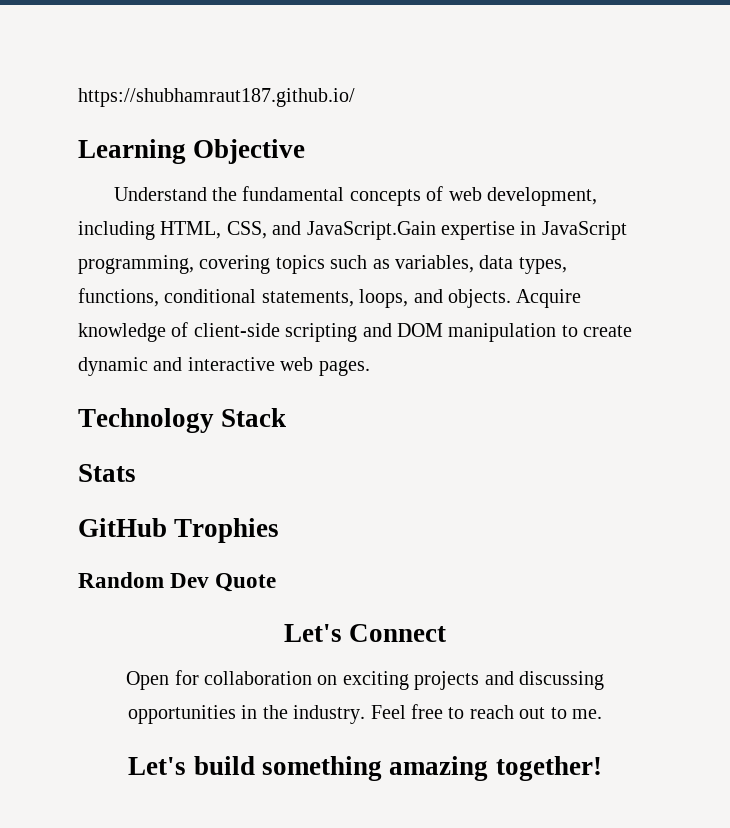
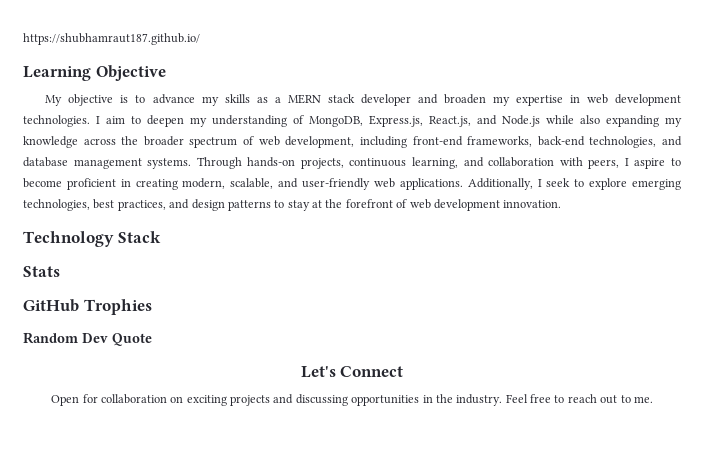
- Understand the fundamental concepts of web development, including HTML, CSS, and JavaScript.Gain expertise in JavaScript programming, covering topics such as variables, data types, functions, conditional statements, loops, and objects. Acquire knowledge of client-side scripting and DOM manipulation to create dynamic and interactive web pages.
+ My objective is to advance my skills as a MERN stack developer and broaden my expertise in web development technologies. I aim to deepen my understanding of MongoDB, Express.js, React.js, and Node.js while also expanding my knowledge across the broader spectrum of web development, including front-end frameworks, back-end technologies, and database management systems. Through hands-on projects, continuous learning, and collaboration with peers, I aspire to become proficient in creating modern, scalable, and user-friendly web applications. Additionally, I seek to explore emerging technologies, best practices, and design patterns to stay at the forefront of web development innovation.
- Let's build something amazing together!

